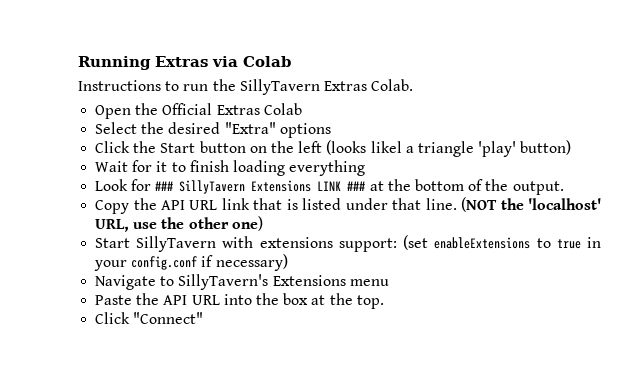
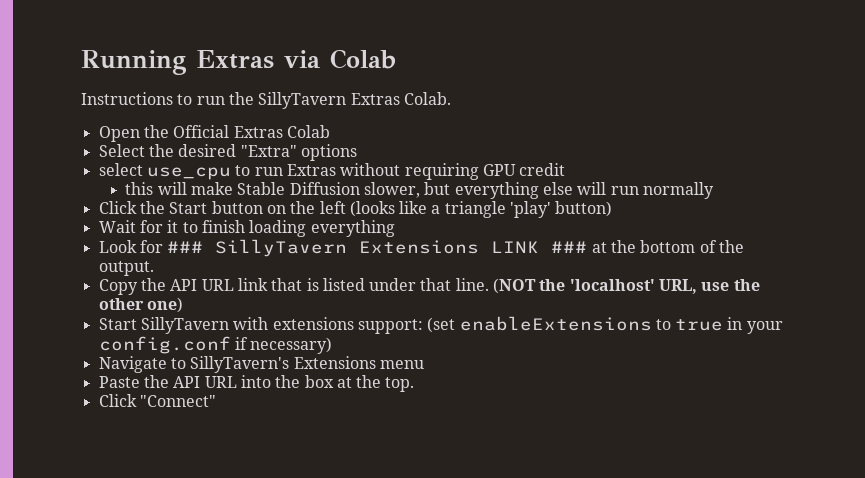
+ select use_cpu to run Extras without requiring GPU credit
+ this will make Stable Diffusion slower, but everything else will run normally
- Click the Start button on the left (looks likel a triangle 'play' button)
+ Click the Start button on the left (looks like a triangle 'play' button)

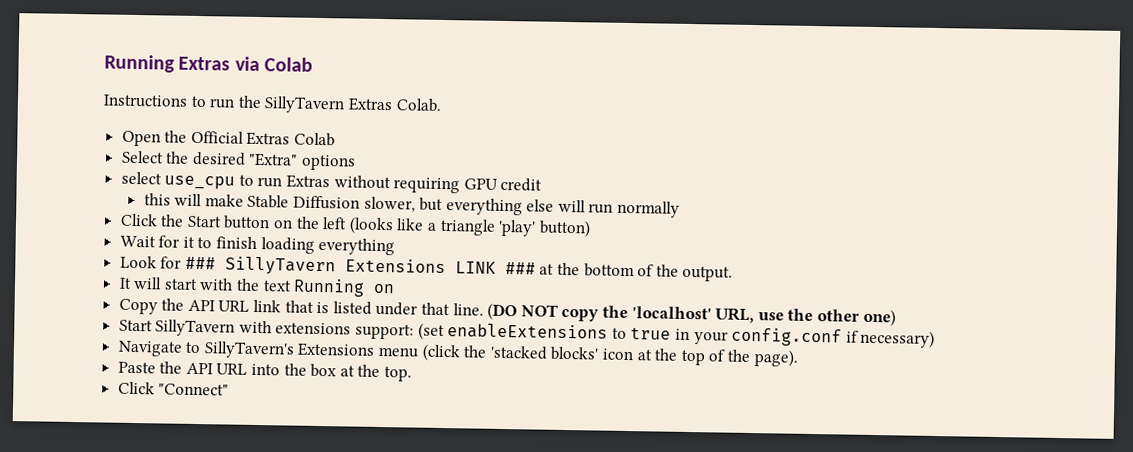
+ It will start with the text Running on
- (NOT the 'localhost' URL, use the other one)
+ (DO NOT copy the 'localhost' URL, use the other one)
- Navigate to SillyTavern's Extensions menu
+ Navigate to SillyTavern's Extensions menu (click the 'stacked blocks' icon at the top of the page).

